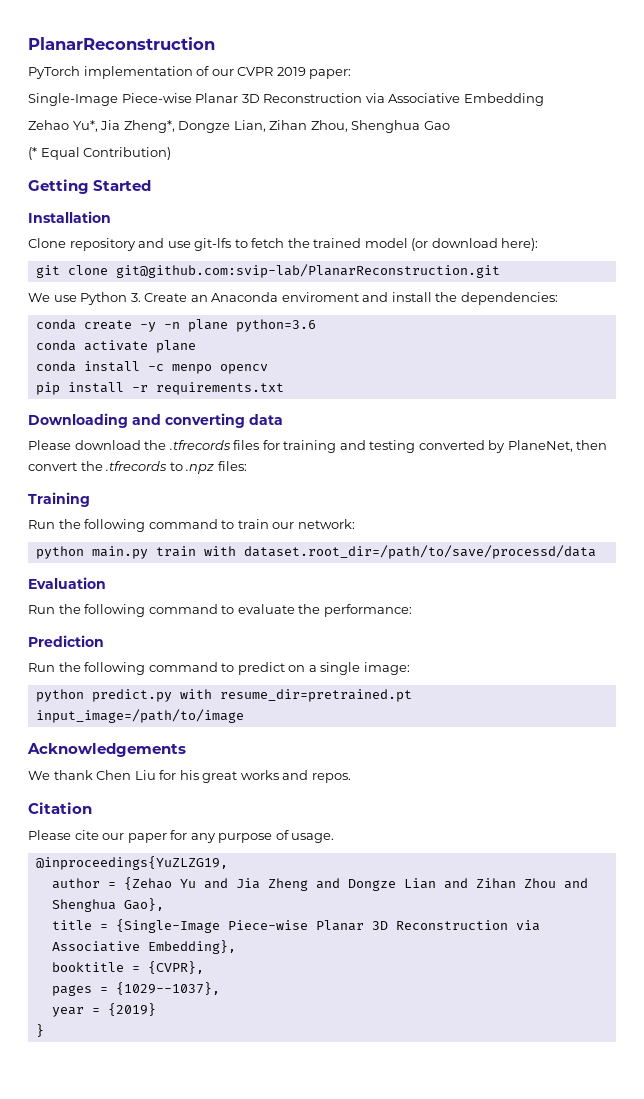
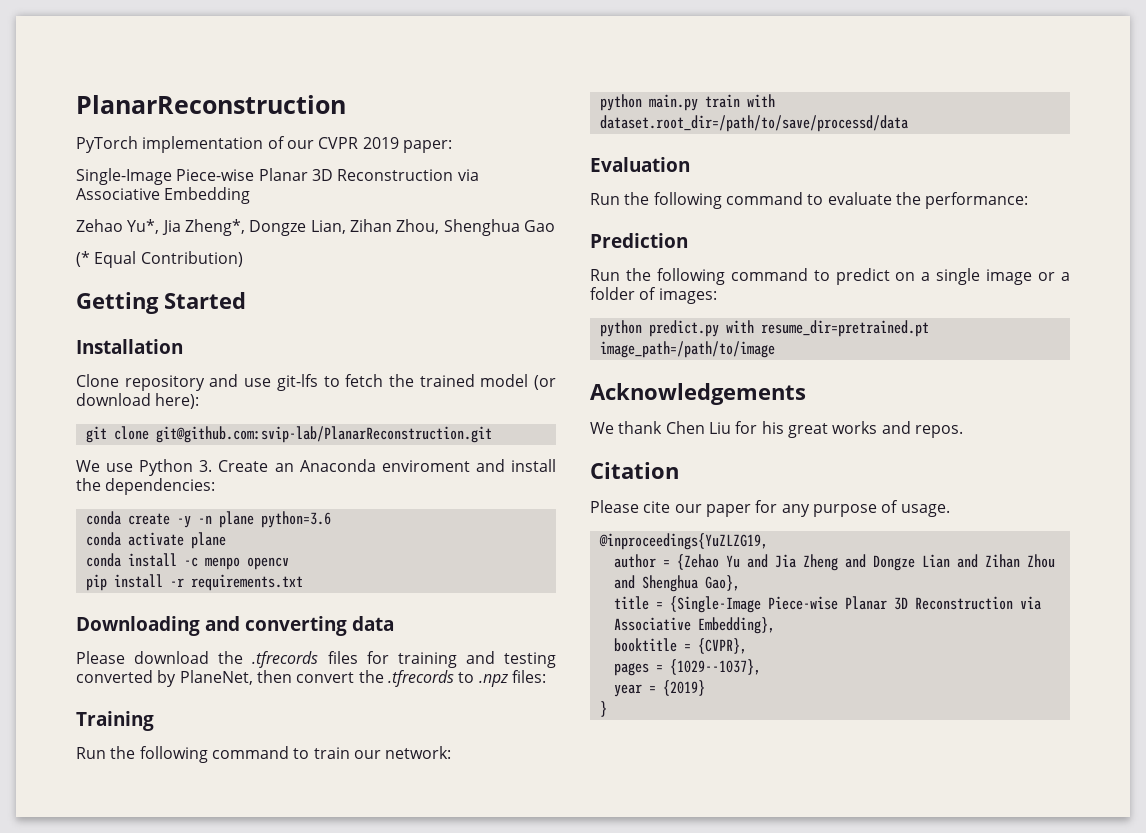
- Run the following command to predict on a single image:
+ Run the following command to predict on a single image or a folder of images:
- python predict.py with resume_dir=pretrained.pt input_image=/path/to/image
+ python predict.py with resume_dir=pretrained.pt image_path=/path/to/image

